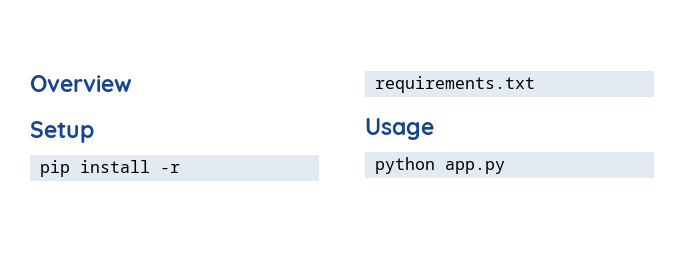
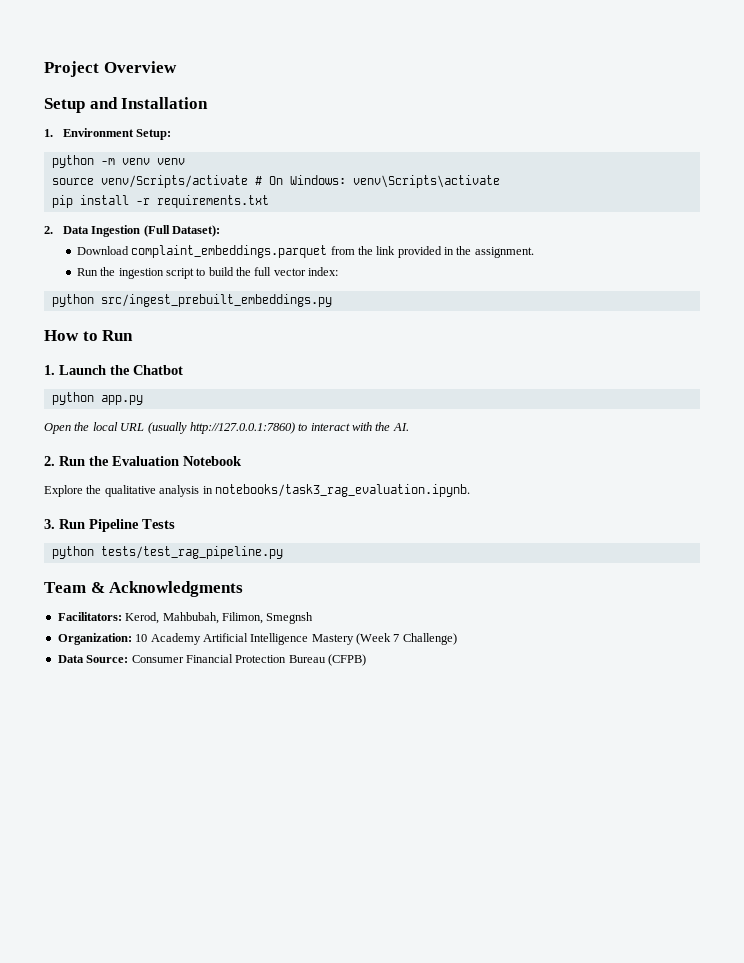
- Overview
+ Project Overview
- Setup
+ Setup and Installation
+ 1. Environment Setup:
+ python -m venv venv
+ source venv/Scripts/activate # On Windows: venv\Scripts\activate
  pip install -r requirements.txt
- Usage
+ 2. Data Ingestion (Full Dataset):
+ Download complaint_embeddings.parquet from the link provided in the assignment.
+ Run the ingestion script to build the full vector index:
+ python src/ingest_prebuilt_embeddings.py
+ How to Run
+ 1. Launch the Chatbot
  python app.py
+ Open the local URL (usually http://127.0.0.1:7860) to interact with the AI.
+ 2. Run the Evaluation Notebook
+ Explore the qualitative analysis in notebooks/task3_rag_evaluation.ipynb.
+ 3. Run Pipeline Tests
+ python tests/test_rag_pipeline.py
+ Team & Acknowledgments
+ Facilitators: Kerod, Mahbubah, Filimon, Smegnsh
+ Organization: 10 Academy Artificial Intelligence Mastery (Week 7 Challenge)
+ Data Source: Consumer Financial Protection Bureau (CFPB)

